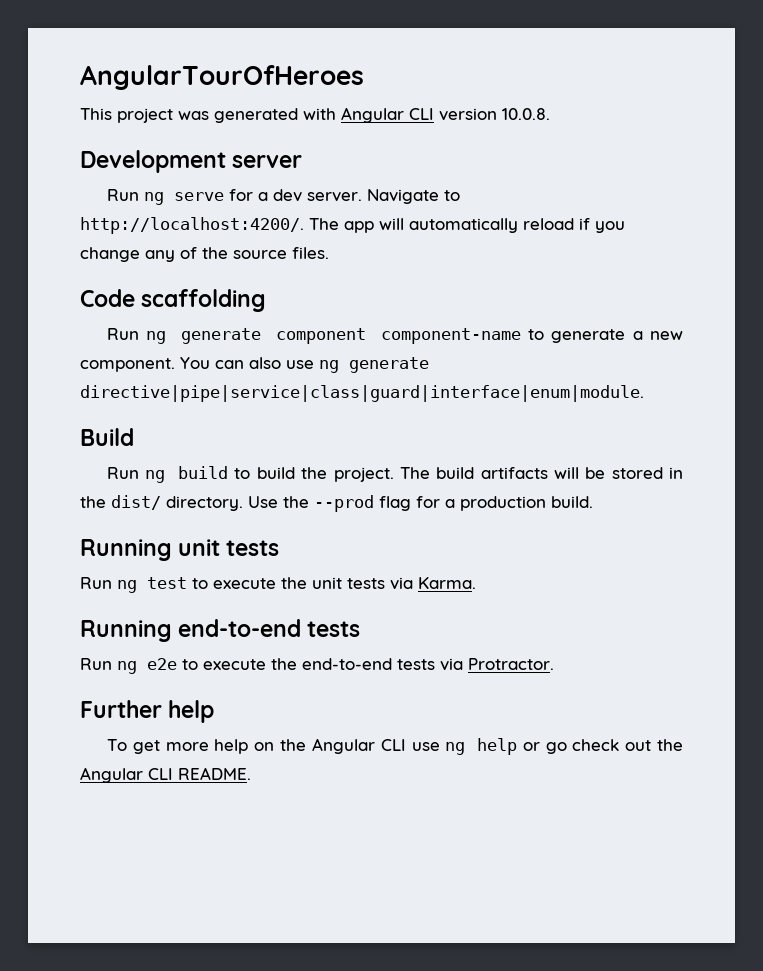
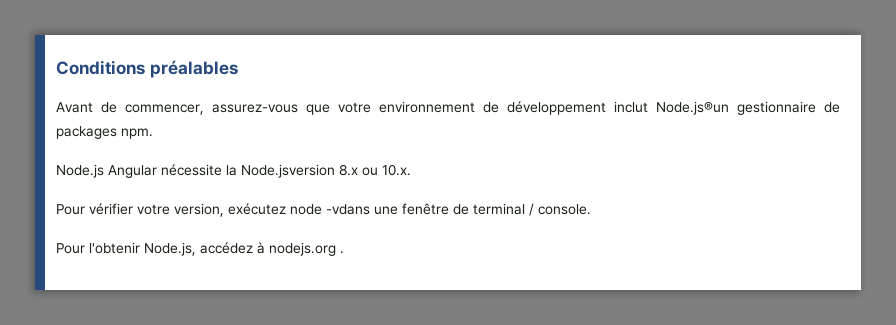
- AngularTourOfHeroes
- This project was generated with Angular CLI version 10.0.8.
- Development server
- Run ng serve for a dev server. Navigate to http://localhost:4200/. The app will automatically reload if you change any of the source files.
- Code scaffolding
- Run ng generate component component-name to generate a new component. You can also use ng generate directive|pipe|service|class|guard|interface|enum|module.
- Build
- Run ng build to build the project. The build artifacts will be stored in the dist/ directory. Use the --prod flag for a production build.
- Running unit tests
- Run ng test to execute the unit tests via Karma.
- Running end-to-end tests
- Run ng e2e to execute the end-to-end tests via Protractor.
- Further help
- To get more help on the Angular CLI use ng help or go check out the Angular CLI README.
+ Conditions préalables
+ Avant de commencer, assurez-vous que votre environnement de développement inclut Node.js®un gestionnaire de packages npm.
+ Node.js Angular nécessite la Node.jsversion 8.x ou 10.x.
+ Pour vérifier votre version, exécutez node -vdans une fenêtre de terminal / console.
+ Pour l'obtenir Node.js, accédez à nodejs.org .

